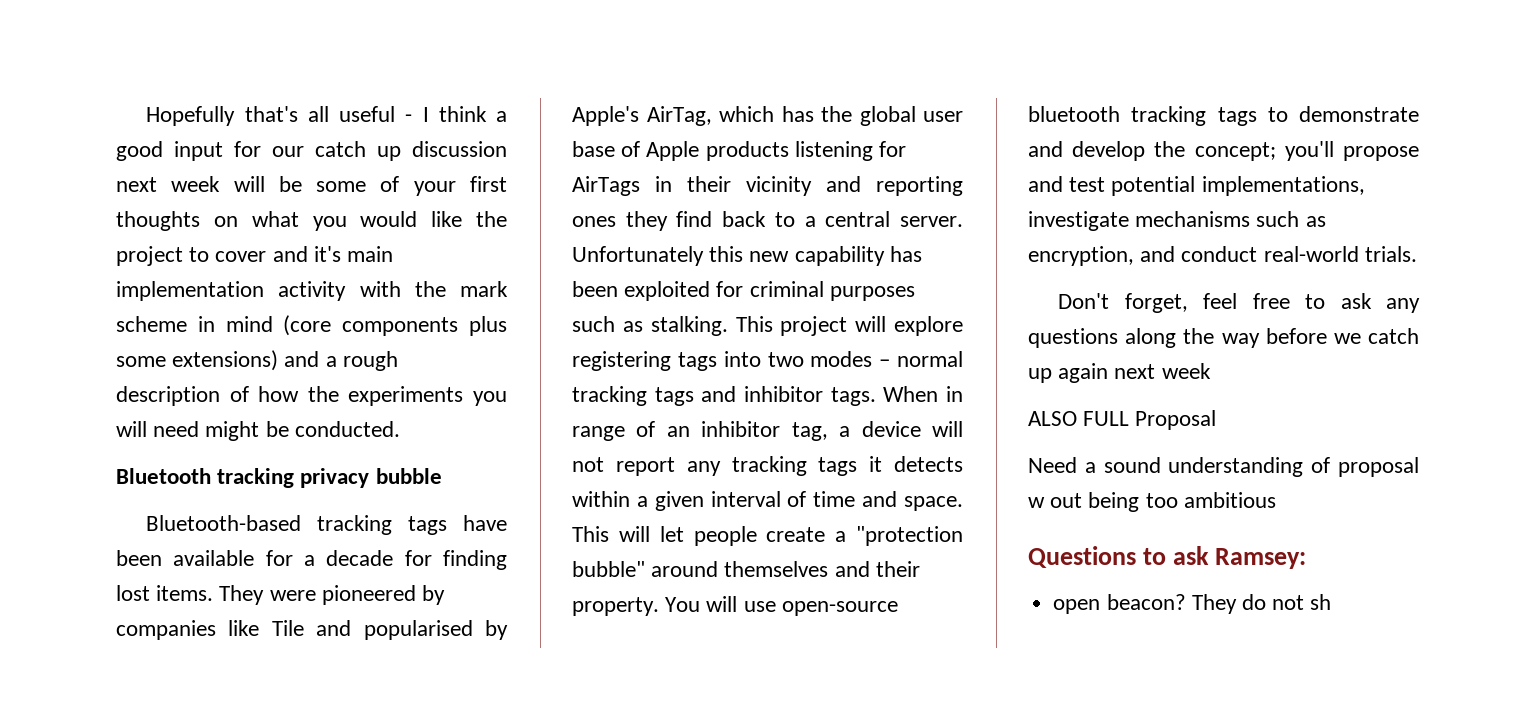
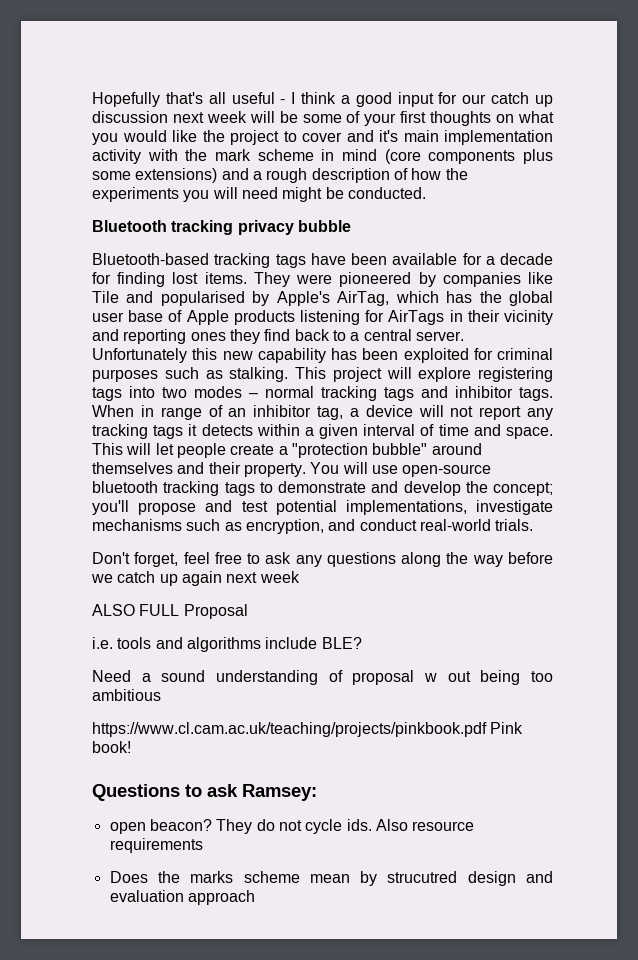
+ i.e. tools and algorithms include BLE?
+ https://www.cl.cam.ac.uk/teaching/projects/pinkbook.pdf Pink book!
- They do not sh
+ They do not cycle ids. Also resource requirements
+ Does the marks scheme mean by strucutred design and evaluation approach

